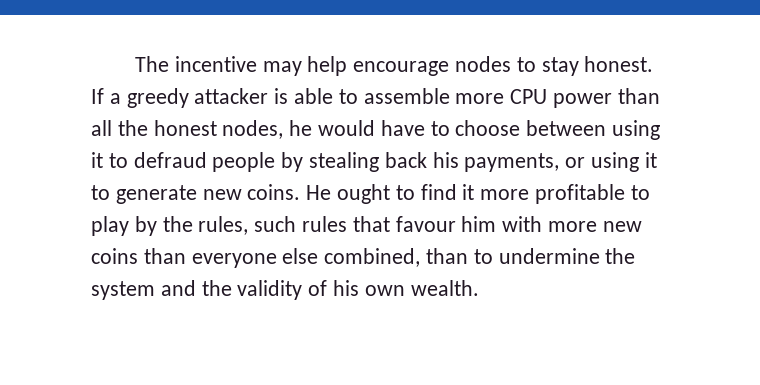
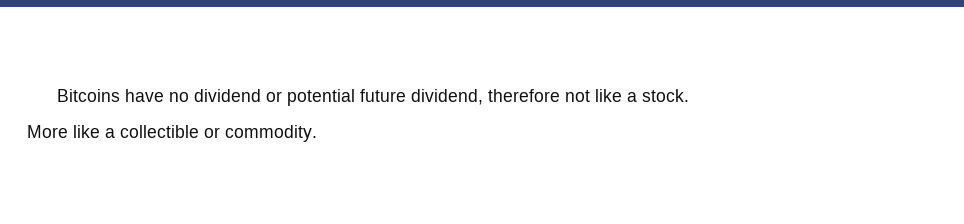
- The incentive may help encourage nodes to stay honest. If a greedy attacker is able to assemble more CPU power than all the honest nodes, he would have to choose between using it to defraud people by stealing back his payments, or using it to generate new coins. He ought to find it more profitable to play by the rules, such rules that favour him with more new coins than everyone else combined, than to undermine the system and the validity of his own wealth.
+ Bitcoins have no dividend or potential future dividend, therefore not like a stock.
+ More like a collectible or commodity.

